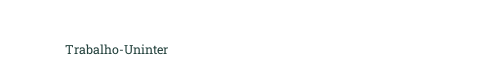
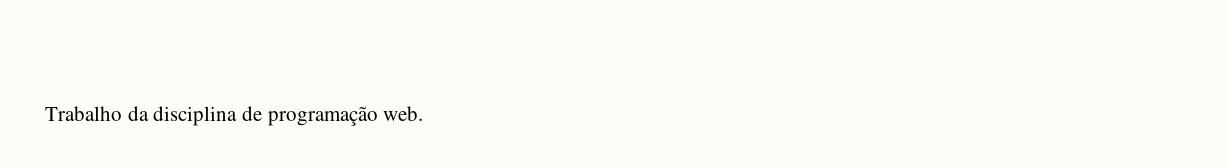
- Trabalho-Uninter
+ Trabalho da disciplina de programação web.

